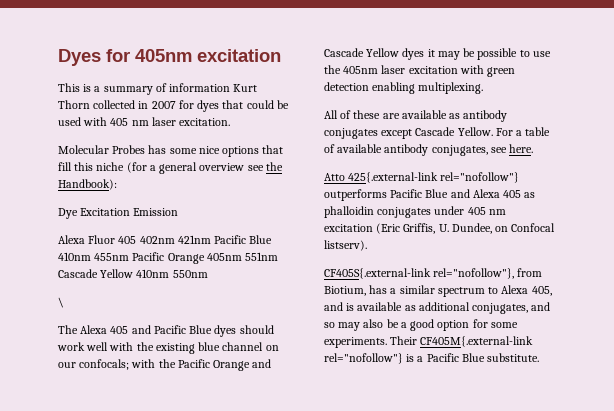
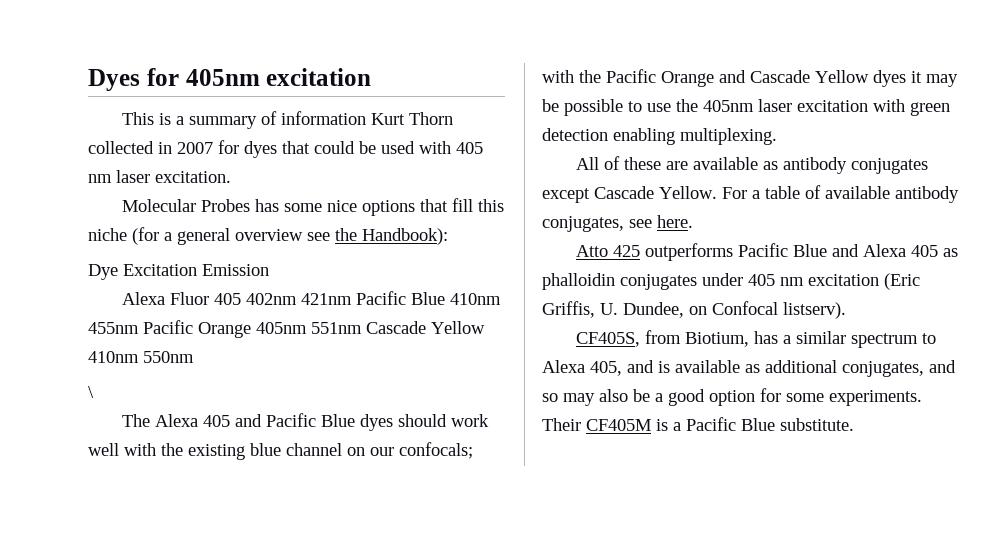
- Atto 425{.external-link rel="nofollow"} outperforms Pacific Blue and Alexa 405 as phalloidin conjugates under 405 nm excitation (Eric Griffis, U. Dundee, on Confocal listserv).
+ Atto 425 outperforms Pacific Blue and Alexa 405 as phalloidin conjugates under 405 nm excitation (Eric Griffis, U. Dundee, on Confocal listserv).
- CF405S{.external-link rel="nofollow"}, from Biotium, has a similar spectrum to Alexa 405, and is available as additional conjugates, and so may also be a good option for some experiments.
+ CF405S, from Biotium, has a similar spectrum to Alexa 405, and is available as additional conjugates, and so may also be a good option for some experiments.
- Their CF405M{.external-link rel="nofollow"} is a Pacific Blue substitute.
+ Their CF405M is a Pacific Blue substitute.

